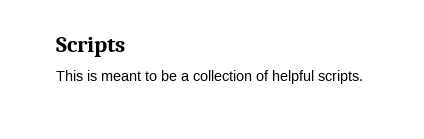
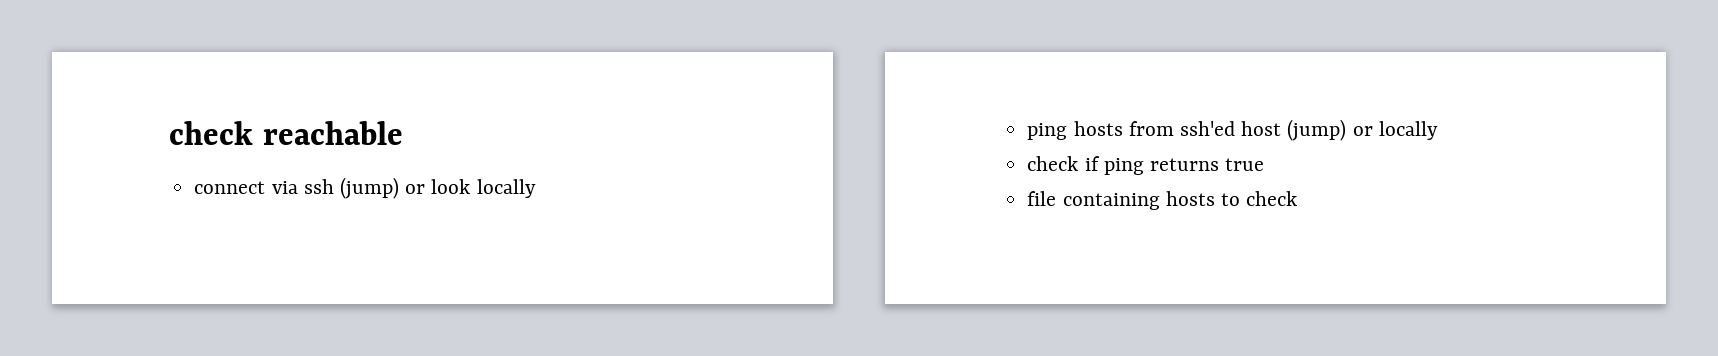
- Scripts
- This is meant to be a collection of helpful scripts.
+ check reachable
+ connect via ssh (jump) or look locally
+ ping hosts from ssh'ed host (jump) or locally
+ check if ping returns true
+ file containing hosts to check

